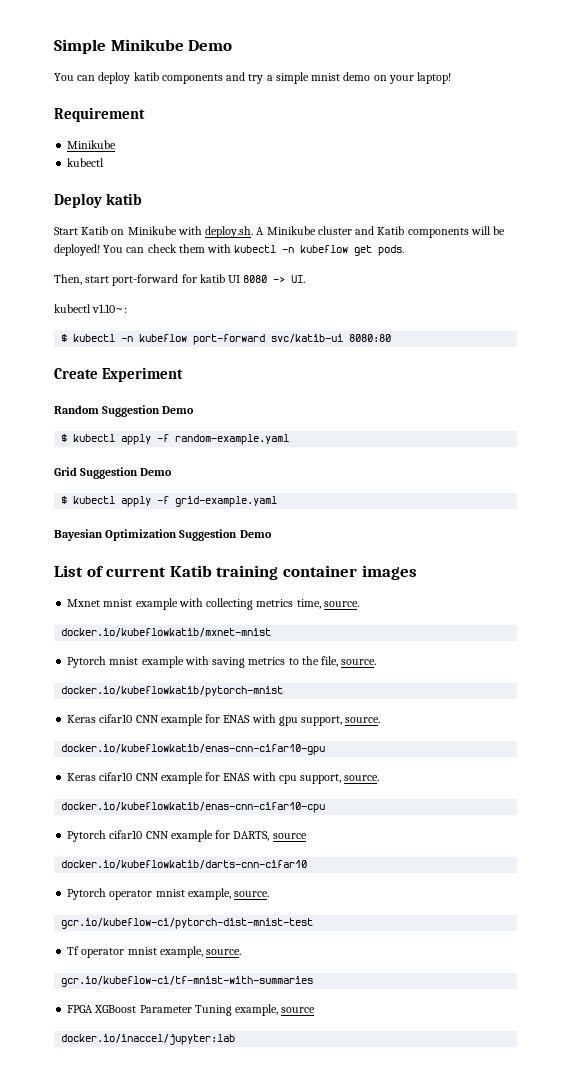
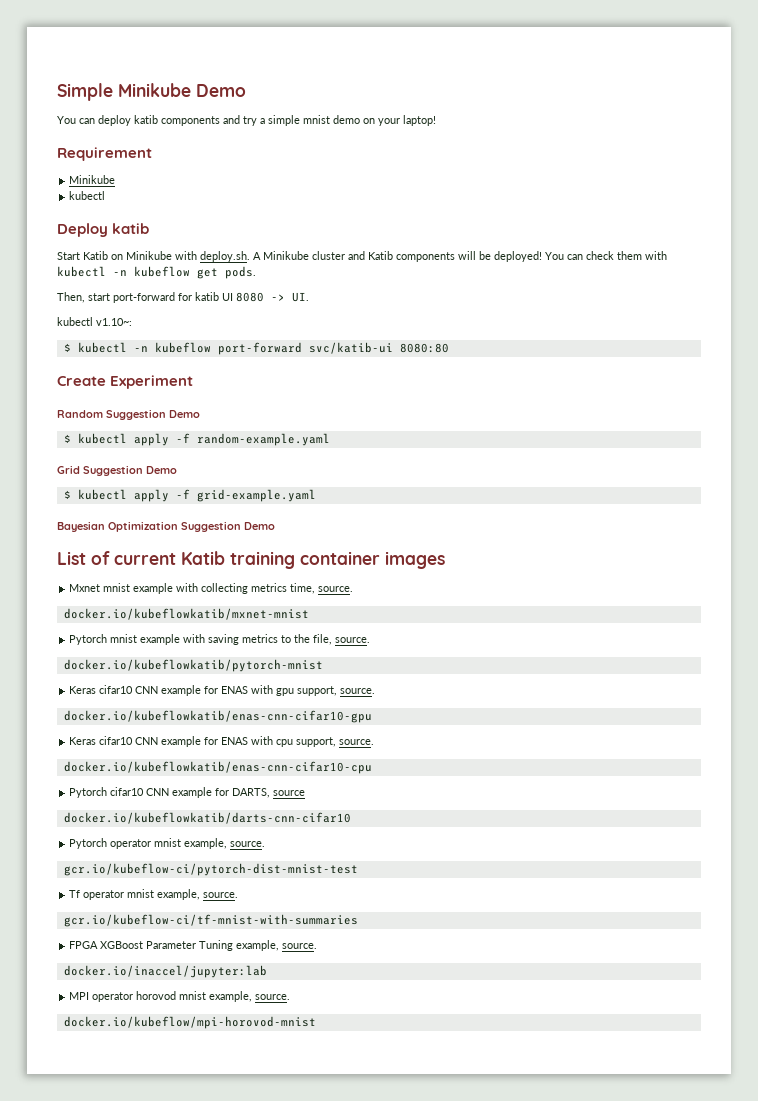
- FPGA XGBoost Parameter Tuning example, source
+ FPGA XGBoost Parameter Tuning example, source.
+ MPI operator horovod mnist example, source.
+ docker.io/kubeflow/mpi-horovod-mnist

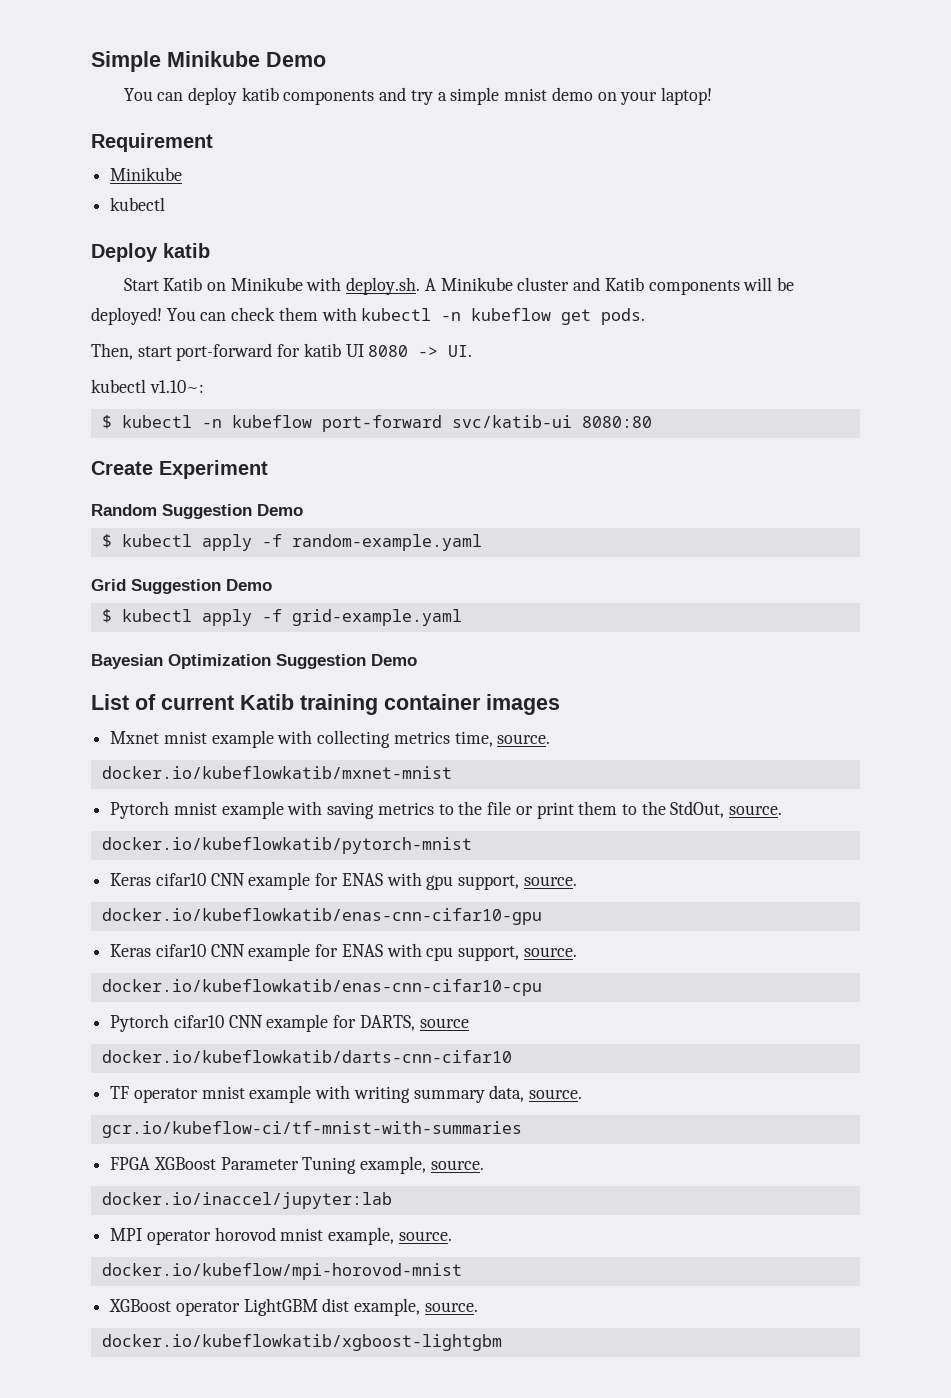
- Pytorch mnist example with saving metrics to the file, source.
+ Pytorch mnist example with saving metrics to the file or print them to the StdOut, source.
- Pytorch operator mnist example, source.
- gcr.io/kubeflow-ci/pytorch-dist-mnist-test
- Tf operator mnist example, source.
+ TF operator mnist example with writing summary data, source.
+ XGBoost operator LightGBM dist example, source.
+ docker.io/kubeflowkatib/xgboost-lightgbm

